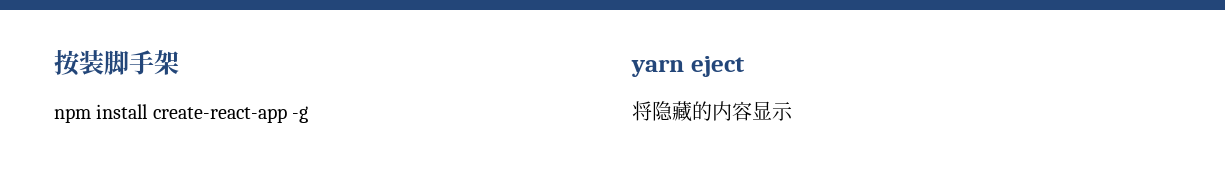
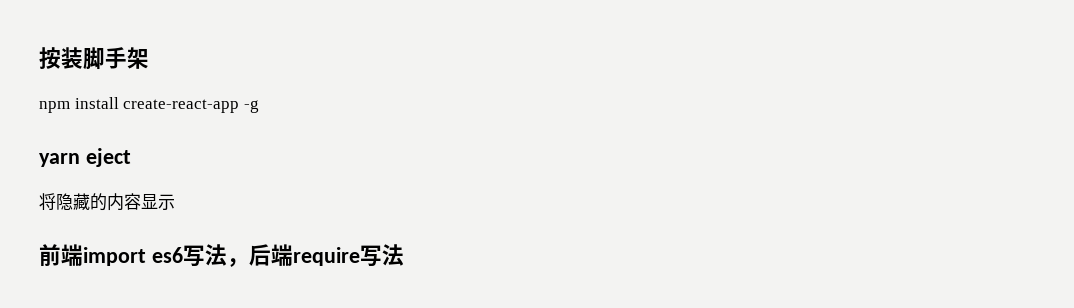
+ 前端import es6写法，后端require写法

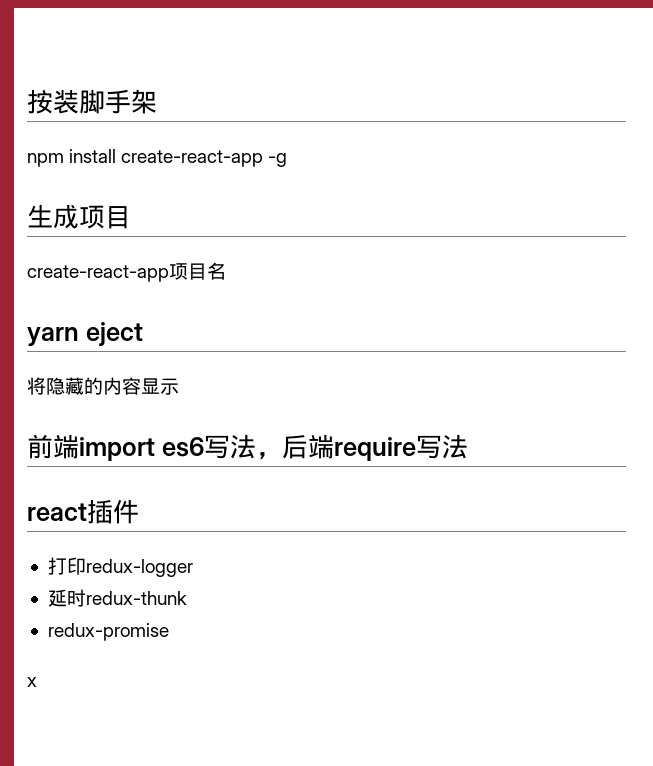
+ 生成项目
+ create-react-app项目名
+ react插件
+ 打印redux-logger
+ 延时redux-thunk
+ redux-promise
+ x

